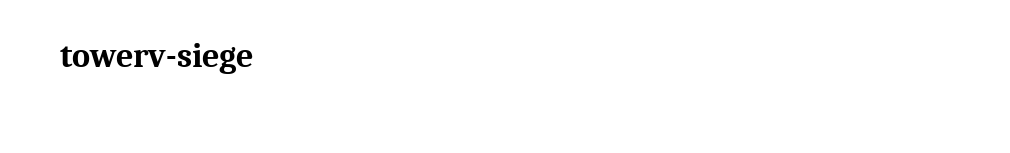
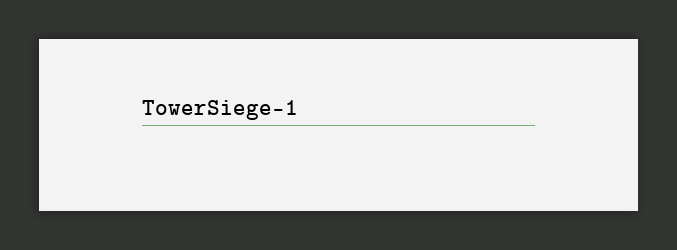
- towerv-siege
+ TowerSiege-1

